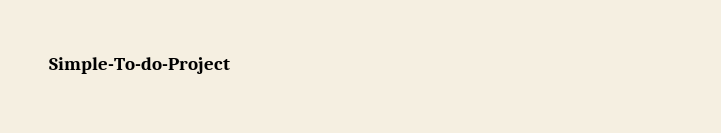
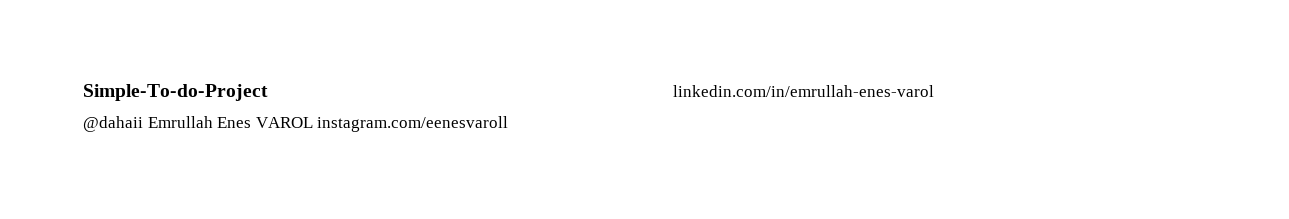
+ @dahaii Emrullah Enes VAROL instagram.com/eenesvaroll linkedin.com/in/emrullah-enes-varol

